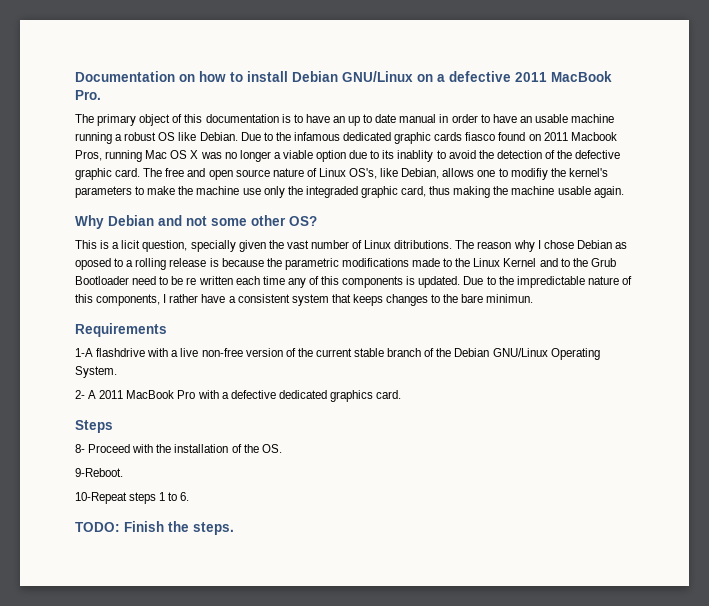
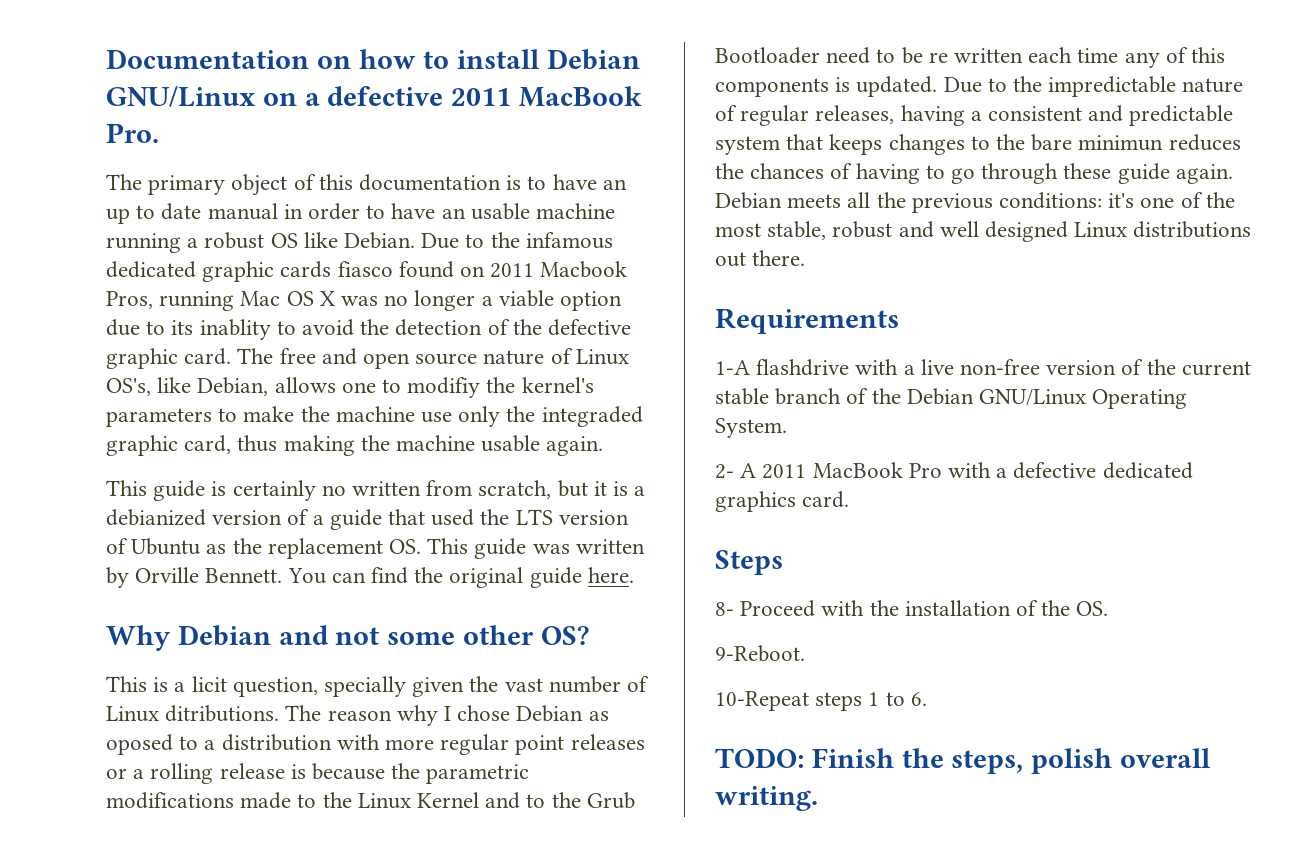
+ This guide is certainly no written from scratch, but it is a debianized version of a guide that used the LTS version of Ubuntu as the replacement OS. This guide was written by Orville Bennett. You can find the original guide here.
- The reason why I chose Debian as oposed to a rolling release is because the parametric modifications made to the Linux Kernel and to the Grub Bootloader need to be re written each time any of this components is updated.
+ The reason why I chose Debian as oposed to a distribution with more regular point releases or a rolling release is because the parametric modifications made to the Linux Kernel and to the Grub Bootloader need to be re written each time any of this components is updated.
- Due to the impredictable nature of this components, I rather have a consistent system that keeps changes to the bare minimun.
+ Due to the impredictable nature of regular releases, having a consistent and predictable system that keeps changes to the bare minimun reduces the chances of having to go through these guide again. Debian meets all the previous conditions: it's one of the most stable, robust and well designed Linux distributions out there.
- TODO: Finish the steps.
+ TODO: Finish the steps, polish overall writing.

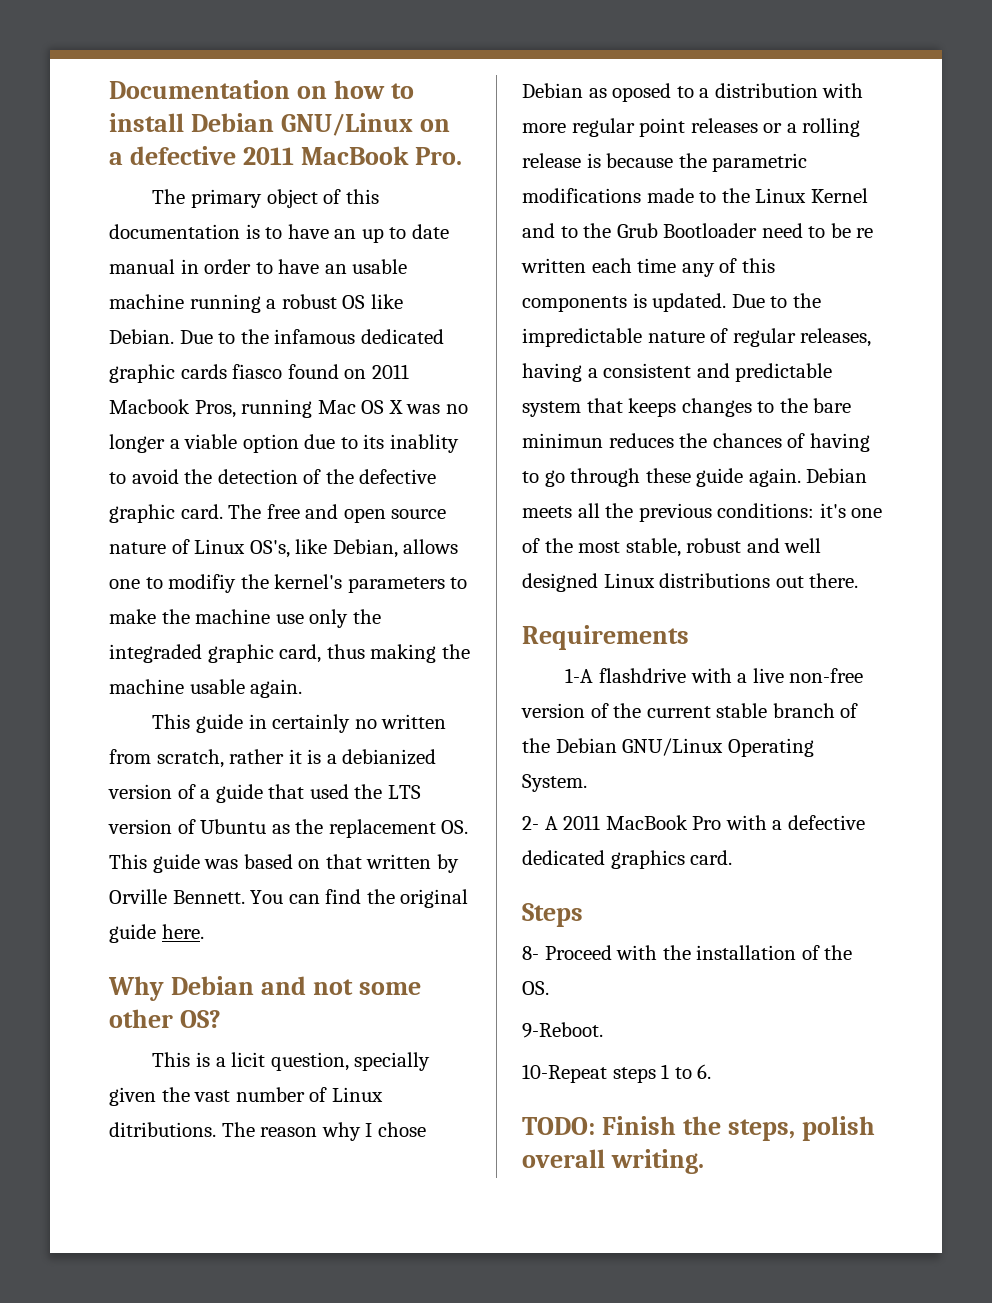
- This guide is certainly no written from scratch, but it is a debianized version of a guide that used the LTS version of Ubuntu as the replacement OS. This guide was written by Orville Bennett.
+ This guide in certainly no written from scratch, rather it is a debianized version of a guide that used the LTS version of Ubuntu as the replacement OS. This guide was based on that written by Orville Bennett.

